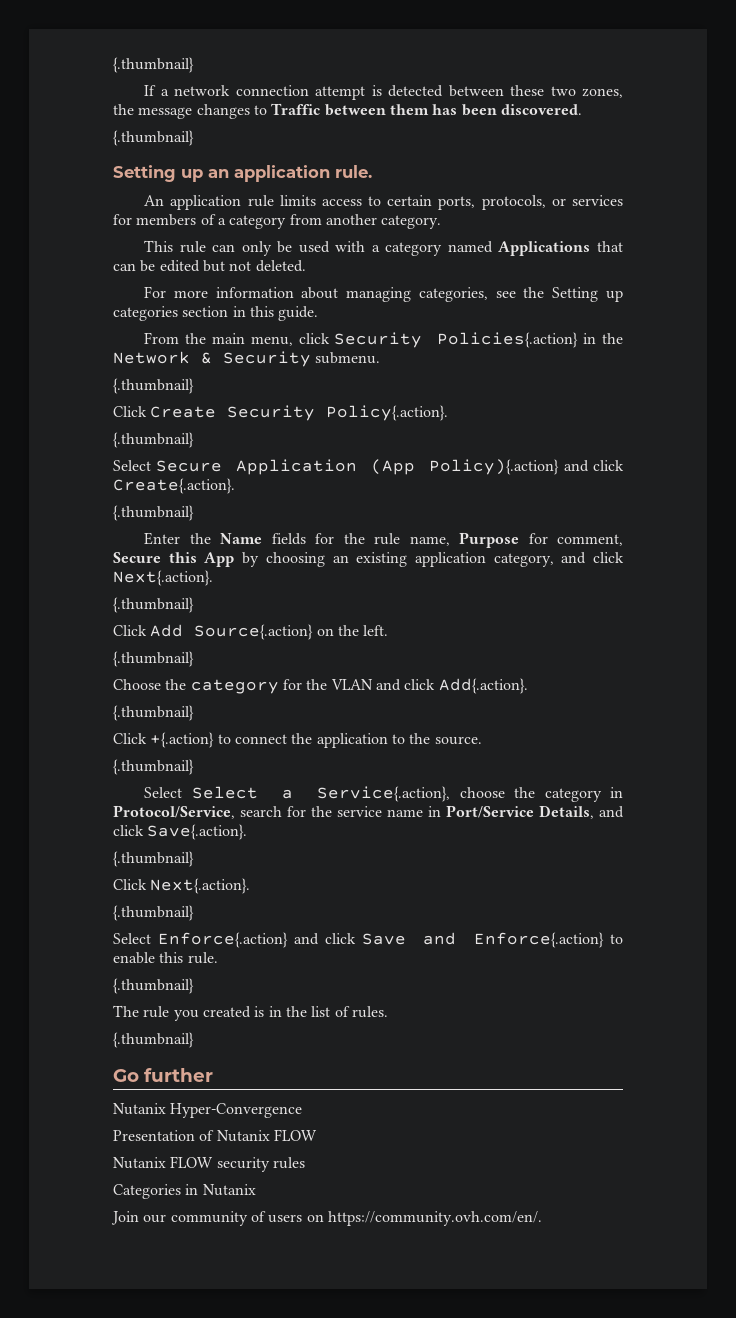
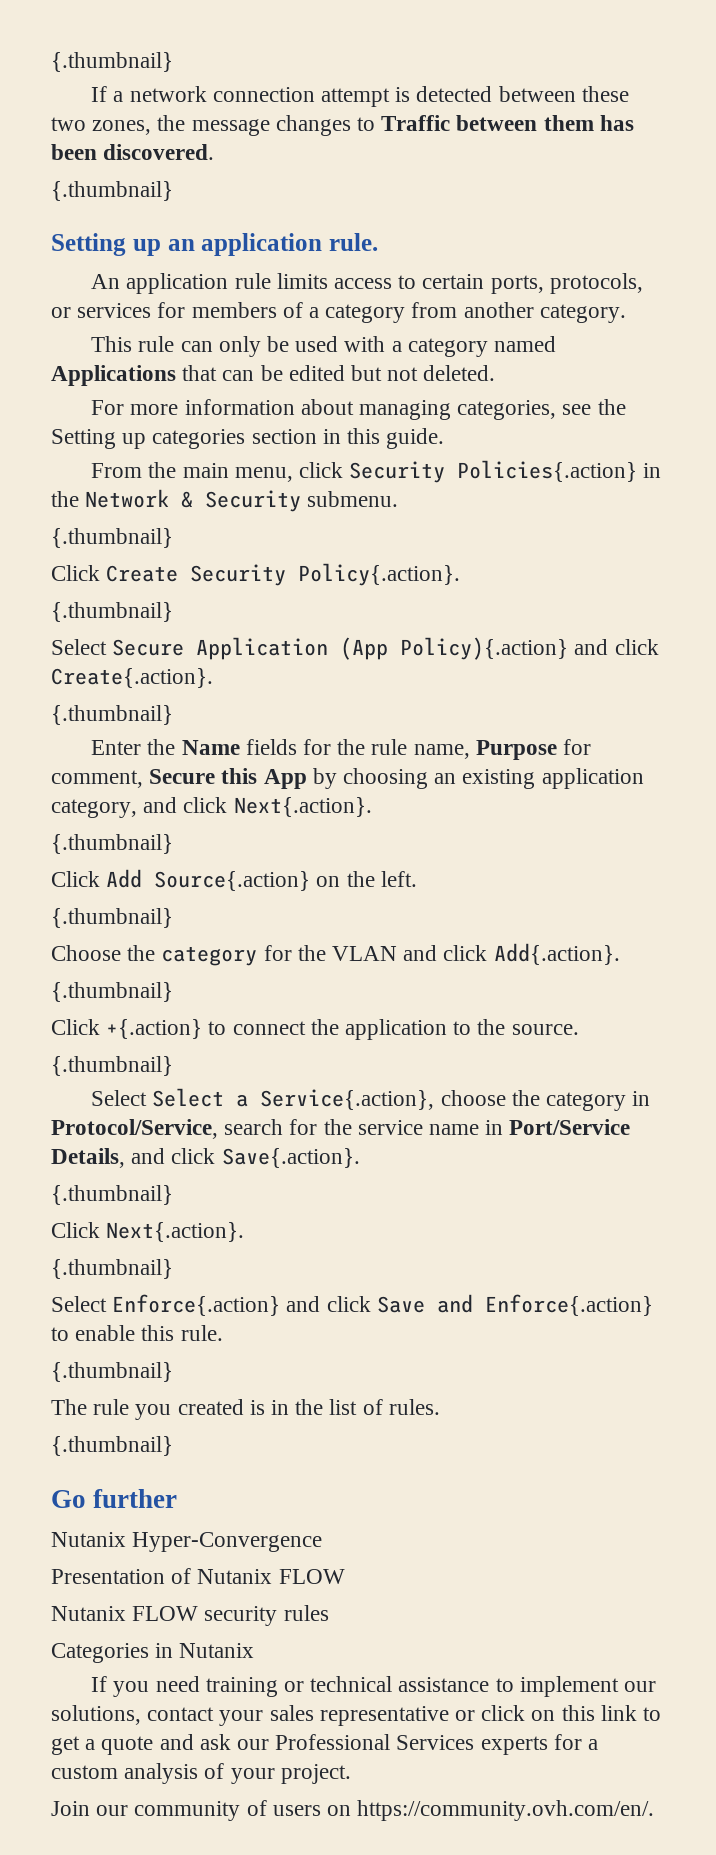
+ If you need training or technical assistance to implement our solutions, contact your sales representative or click on this link to get a quote and ask our Professional Services experts for a custom analysis of your project.

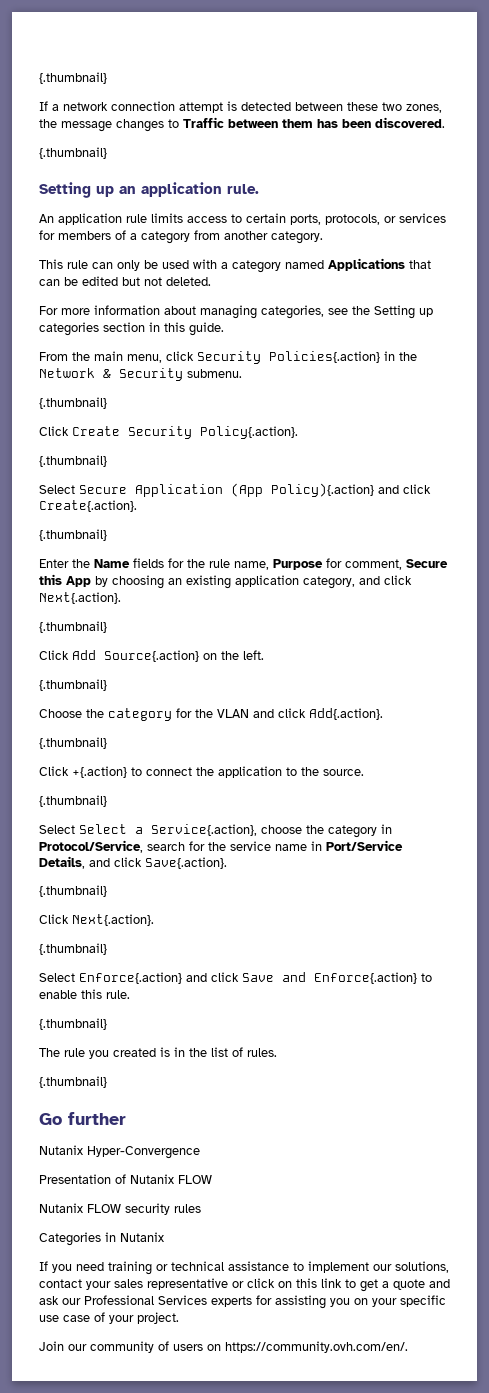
- If you need training or technical assistance to implement our solutions, contact your sales representative or click on this link to get a quote and ask our Professional Services experts for a custom analysis of your project.
+ If you need training or technical assistance to implement our solutions, contact your sales representative or click on this link to get a quote and ask our Professional Services experts for assisting you on your specific use case of your project.

